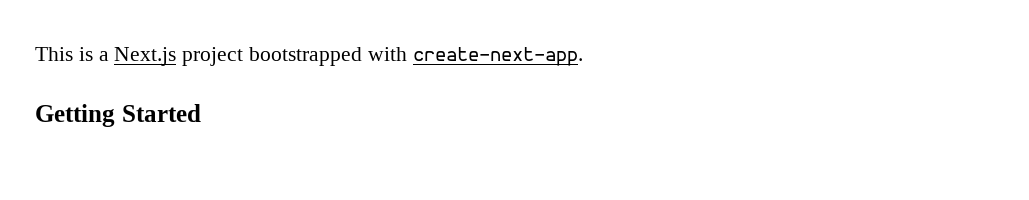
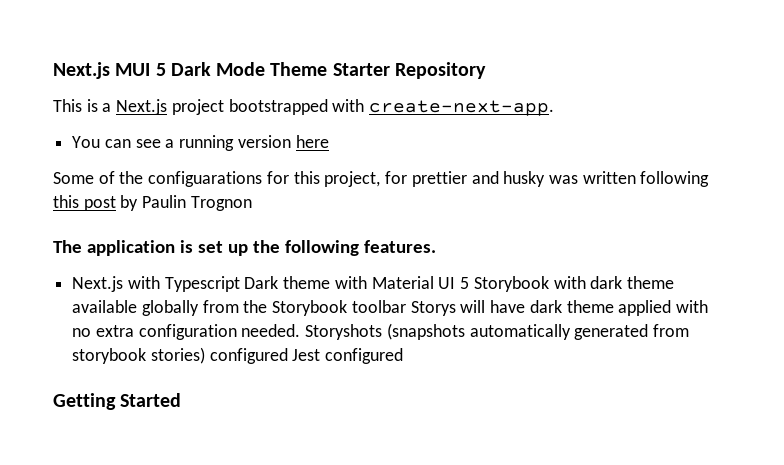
+ Next.js MUI 5 Dark Mode Theme Starter Repository
+ You can see a running version here
+ Some of the configuarations for this project, for prettier and husky was written following this post by Paulin Trognon
+ The application is set up the following features.
+ Next.js with Typescript Dark theme with Material UI 5 Storybook with dark theme available globally from the Storybook toolbar Storys will have dark theme applied with no extra configuration needed. Storyshots (snapshots automatically generated from storybook stories) configured Jest configured

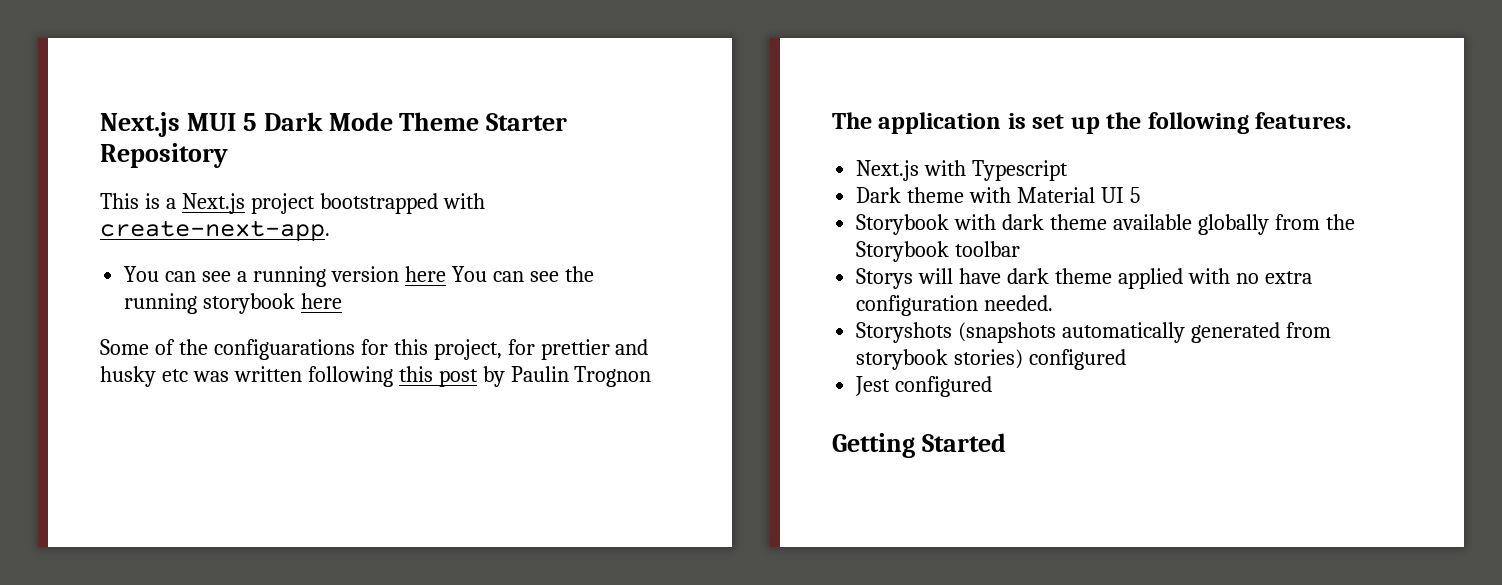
- You can see a running version here
+ You can see a running version here You can see the running storybook here
- Some of the configuarations for this project, for prettier and husky was written following this post by Paulin Trognon
+ Some of the configuarations for this project, for prettier and husky etc was written following this post by Paulin Trognon
- Next.js with Typescript Dark theme with Material UI 5 Storybook with dark theme available globally from the Storybook toolbar Storys will have dark theme applied with no extra configuration needed. Storyshots (snapshots automatically generated from storybook stories) configured Jest configured
+ Next.js with Typescript
+ Dark theme with Material UI 5
+ Storybook with dark theme available globally from the Storybook toolbar
+ Storys will have dark theme applied with no extra configuration needed.
+ Storyshots (snapshots automatically generated from storybook stories) configured
+ Jest configured

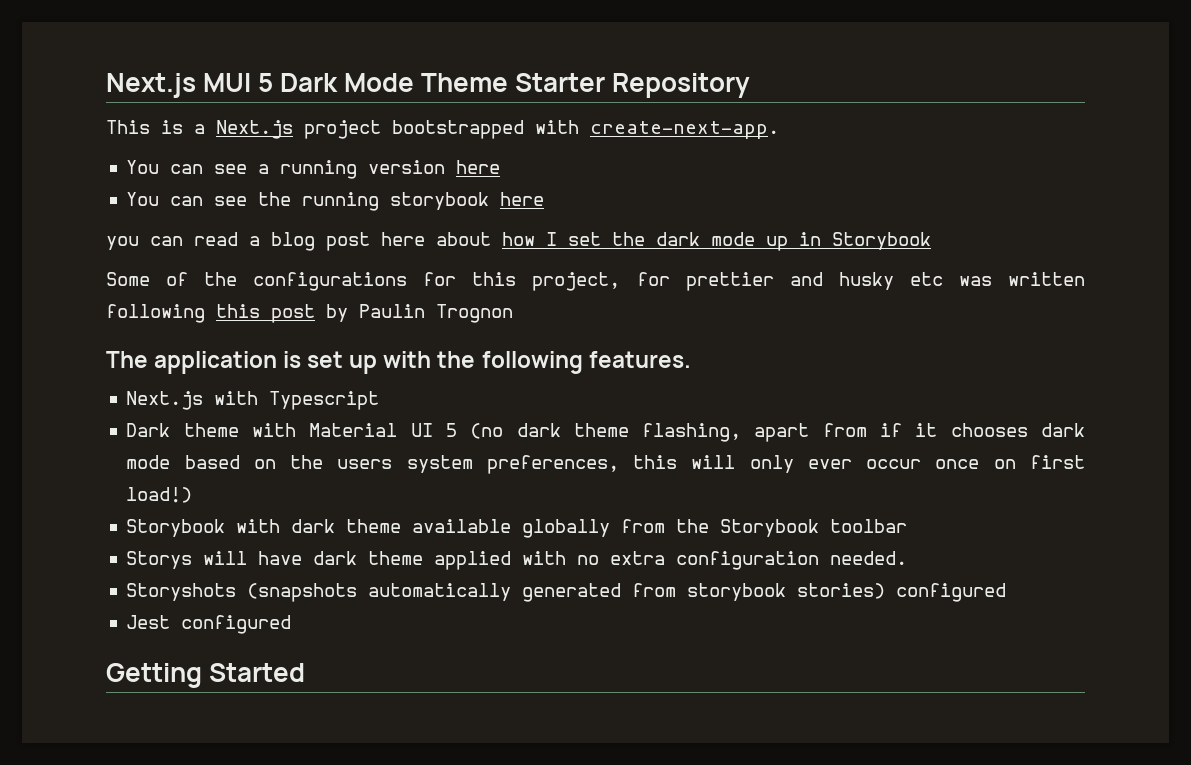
- You can see a running version here You can see the running storybook here
+ You can see a running version here
+ You can see the running storybook here
+ you can read a blog post here about how I set the dark mode up in Storybook
- Some of the configuarations for this project, for prettier and husky etc was written following this post by Paulin Trognon
+ Some of the configurations for this project, for prettier and husky etc was written following this post by Paulin Trognon
- The application is set up the following features.
+ The application is set up with the following features.
- Dark theme with Material UI 5
+ Dark theme with Material UI 5 (no dark theme flashing, apart from if it chooses dark mode based on the users system preferences, this will only ever occur once on first load!)

